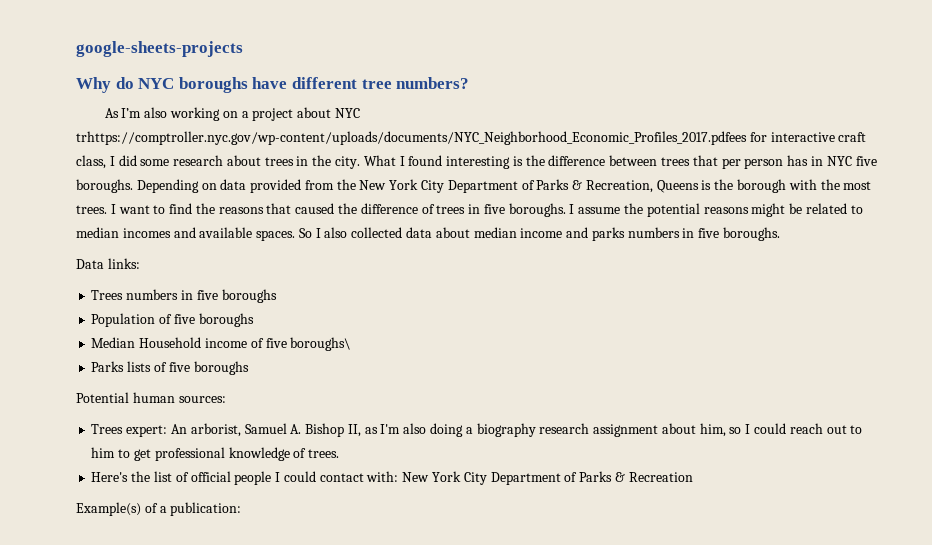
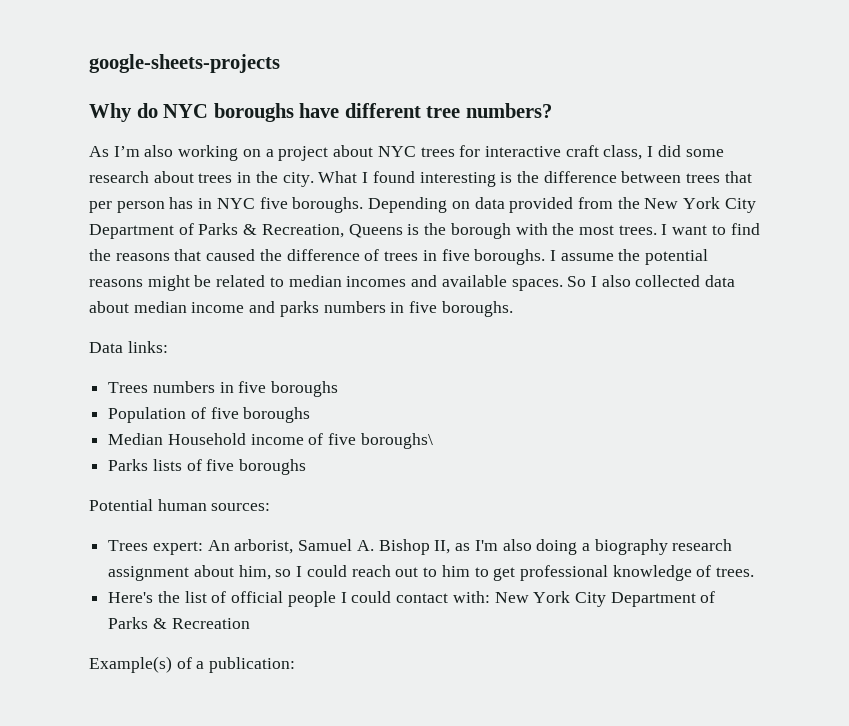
- As I’m also working on a project about NYC trhttps://comptroller.nyc.gov/wp-content/uploads/documents/NYC_Neighborhood_Economic_Profiles_2017.pdfees for interactive craft class, I did some research about trees in the city.
+ As I’m also working on a project about NYC trees for interactive craft class, I did some research about trees in the city.

